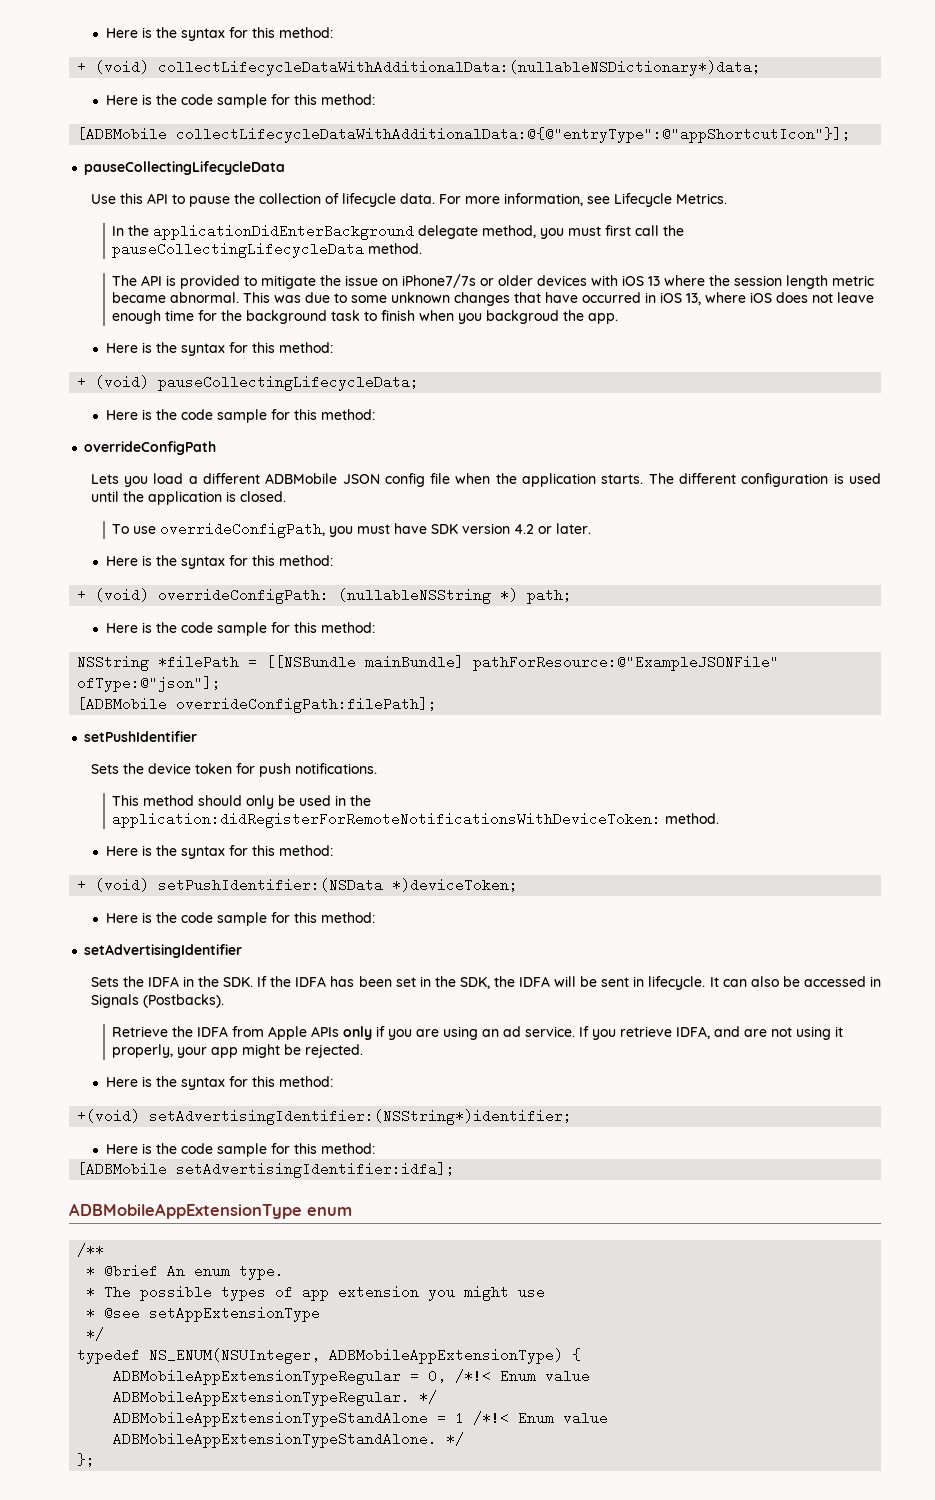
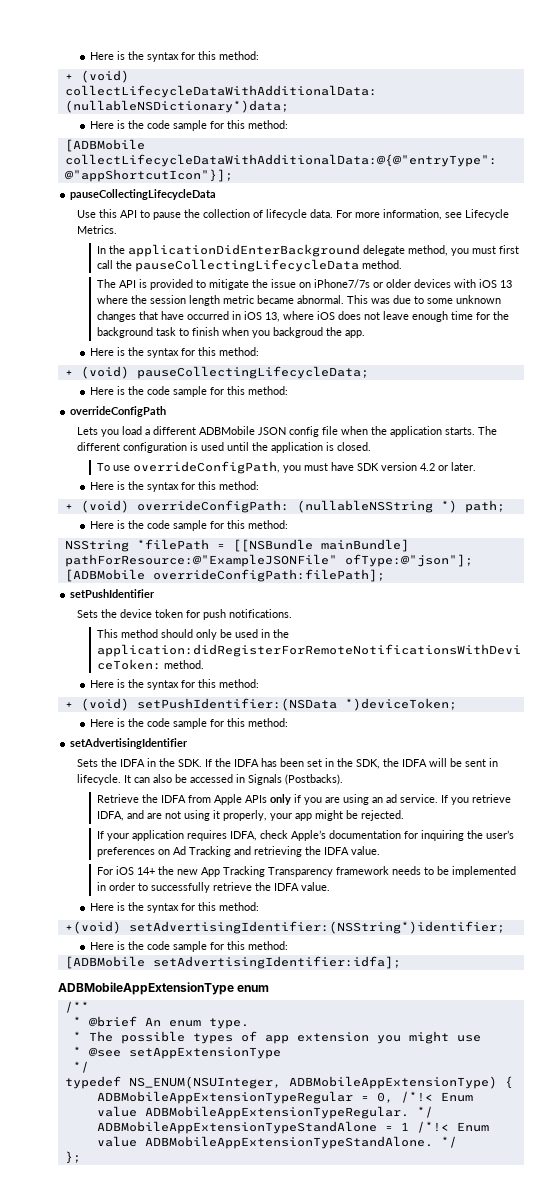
+ If your application requires IDFA, check Apple’s documentation for inquiring the user’s preferences on Ad Tracking and retrieving the IDFA value.
+ For iOS 14+ the new App Tracking Transparency framework needs to be implemented in order to successfully retrieve the IDFA value.

